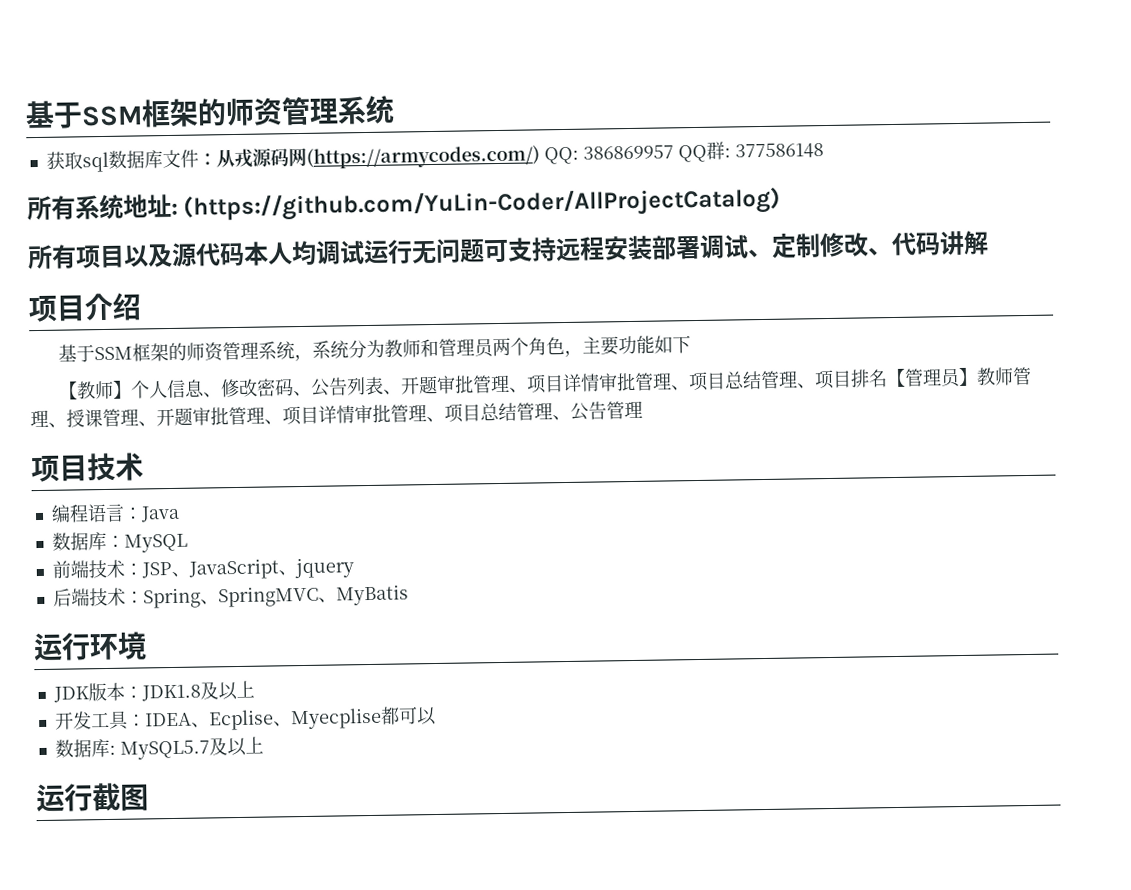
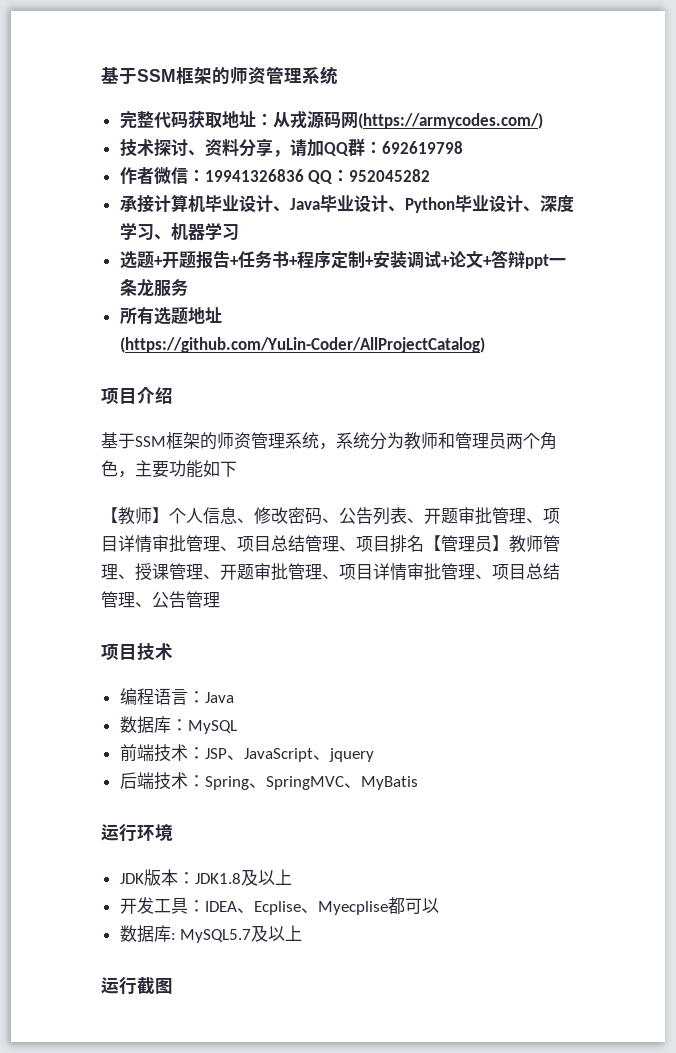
- 获取sql数据库文件：从戎源码网(https://armycodes.com/) QQ: 386869957 QQ群: 377586148
- 所有系统地址: (https://github.com/YuLin-Coder/AllProjectCatalog)
- 所有项目以及源代码本人均调试运行无问题可支持远程安装部署调试、定制修改、代码讲解
+ 完整代码获取地址：从戎源码网(https://armycodes.com/)
+ 技术探讨、资料分享，请加QQ群：692619798
+ 作者微信：19941326836 QQ：952045282
+ 承接计算机毕业设计、Java毕业设计、Python毕业设计、深度学习、机器学习
+ 选题+开题报告+任务书+程序定制+安装调试+论文+答辩ppt一条龙服务
+ 所有选题地址(https://github.com/YuLin-Coder/AllProjectCatalog)

